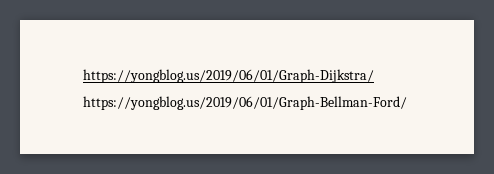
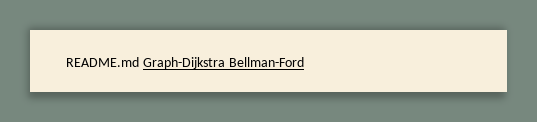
- https://yongblog.us/2019/06/01/Graph-Dijkstra/
- https://yongblog.us/2019/06/01/Graph-Bellman-Ford/
+ README.md Graph-Dijkstra Bellman-Ford

